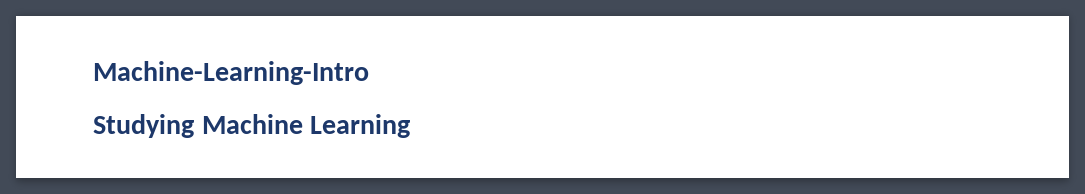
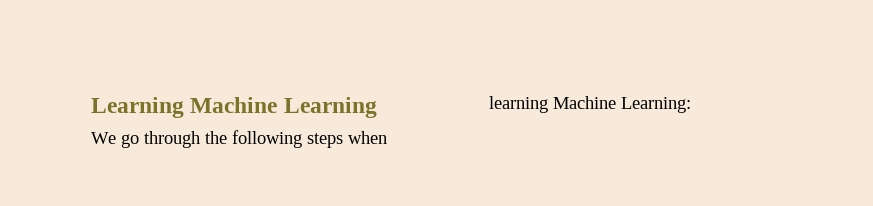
- Machine-Learning-Intro
- Studying Machine Learning
+ Learning Machine Learning
+ We go through the following steps when learning Machine Learning:

